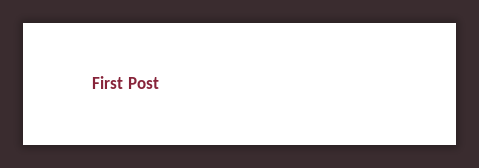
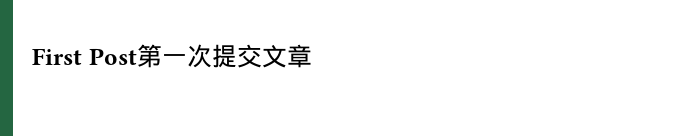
- First Post
+ First Post第一次提交文章

